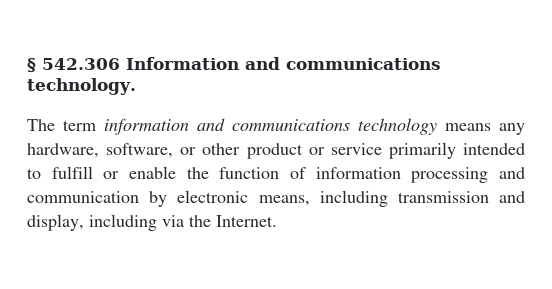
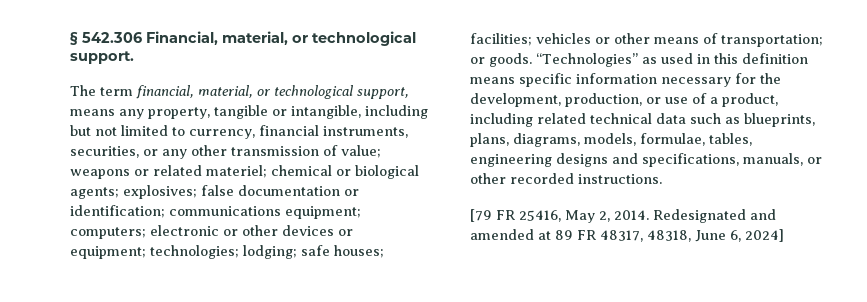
- § 542.306 Information and communications technology.
- The term information and communications technology means any hardware, software, or other product or service primarily intended to fulfill or enable the function of information processing and communication by electronic means, including transmission and display, including via the Internet.
+ § 542.306 Financial, material, or technological support.
+ The term financial, material, or technological support, means any property, tangible or intangible, including but not limited to currency, financial instruments, securities, or any other transmission of value; weapons or related materiel; chemical or biological agents; explosives; false documentation or identification; communications equipment; computers; electronic or other devices or equipment; technologies; lodging; safe houses; facilities; vehicles or other means of transportation; or goods. “Technologies” as used in this definition means specific information necessary for the development, production, or use of a product, including related technical data such as blueprints, plans, diagrams, models, formulae, tables, engineering designs and specifications, manuals, or other recorded instructions.
+ [79 FR 25416, May 2, 2014. Redesignated and amended at 89 FR 48317, 48318, June 6, 2024]

